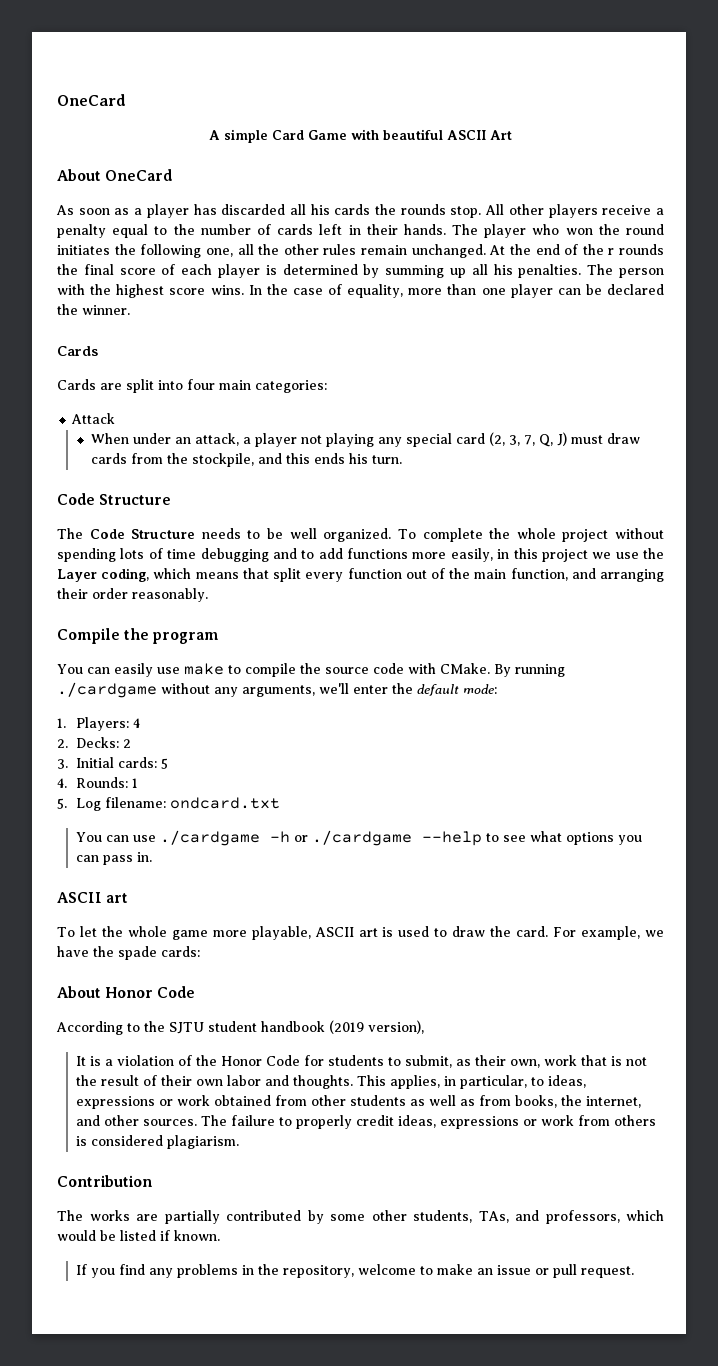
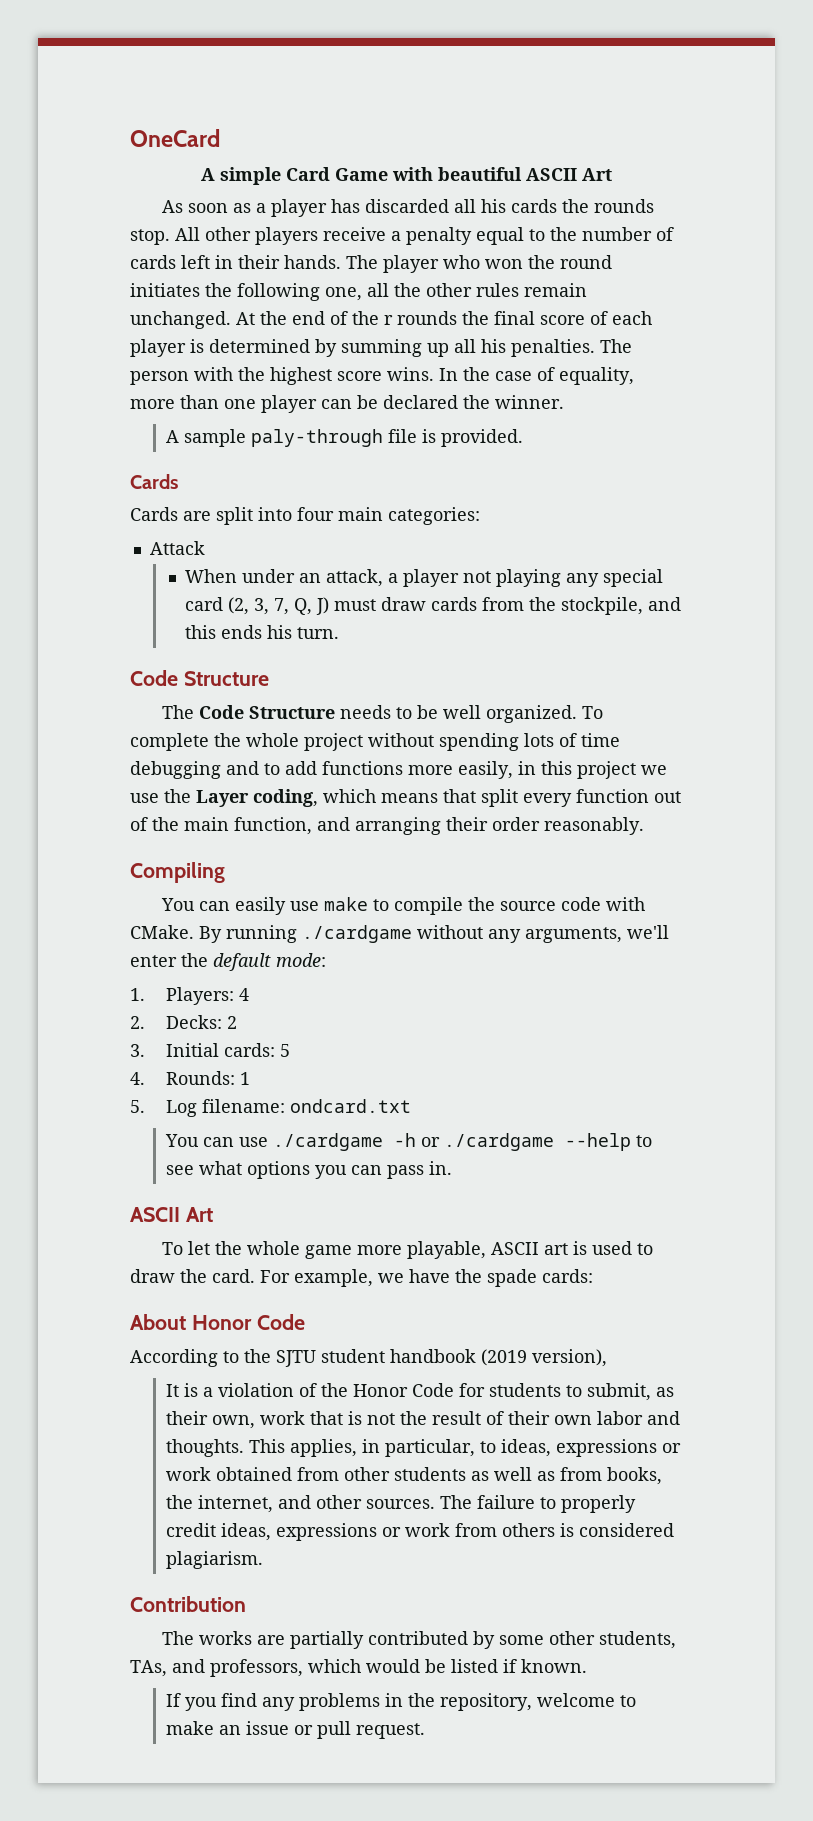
- About OneCard
+ A sample paly-through file is provided.
- Compile the program
+ Compiling
  You can use ./cardgame -h or ./cardgame --help to see what options you can pass in.
- ASCII art
+ ASCII Art

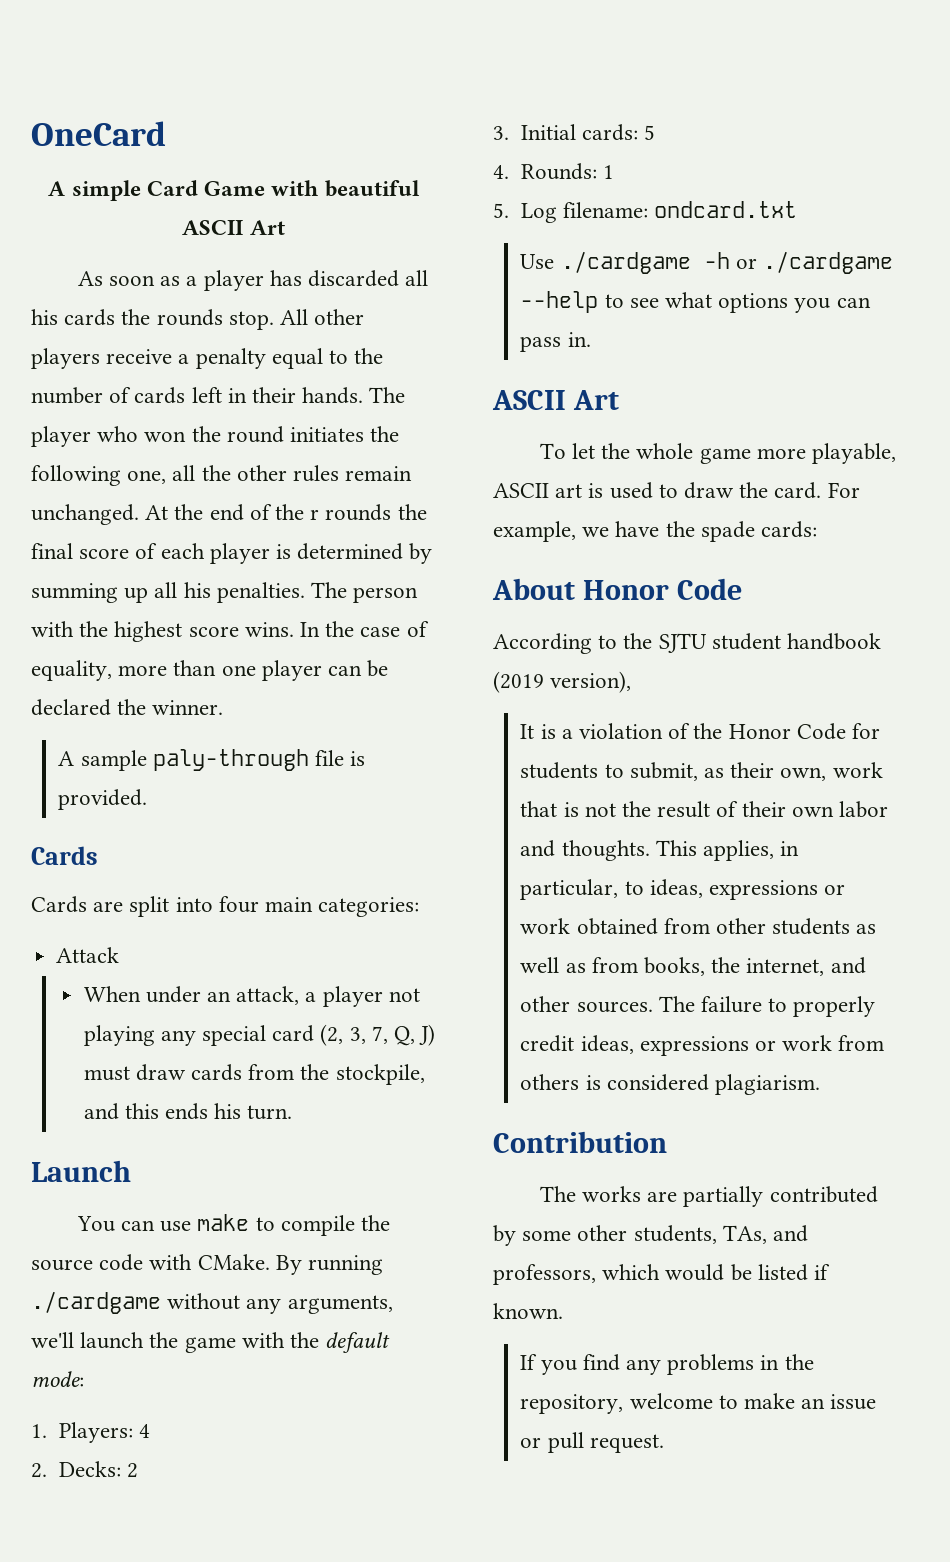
  When under an attack, a player not playing any special card (2, 3, 7, Q, J) must draw cards from the stockpile, and this ends his turn.
- Code Structure
- The Code Structure needs to be well organized. To complete the whole project without spending lots of time debugging and to add functions more easily, in this project we use the Layer coding, which means that split every function out of the main function, and arranging their order reasonably.
- Compiling
- You can easily use make to compile the source code with CMake.
+ Launch
+ You can use make to compile the source code with CMake.
- By running ./cardgame without any arguments, we'll enter the default mode:
+ By running ./cardgame without any arguments, we'll launch the game with the default mode:
- You can use ./cardgame -h or ./cardgame --help to see what options you can pass in.
+ Use ./cardgame -h or ./cardgame --help to see what options you can pass in.

